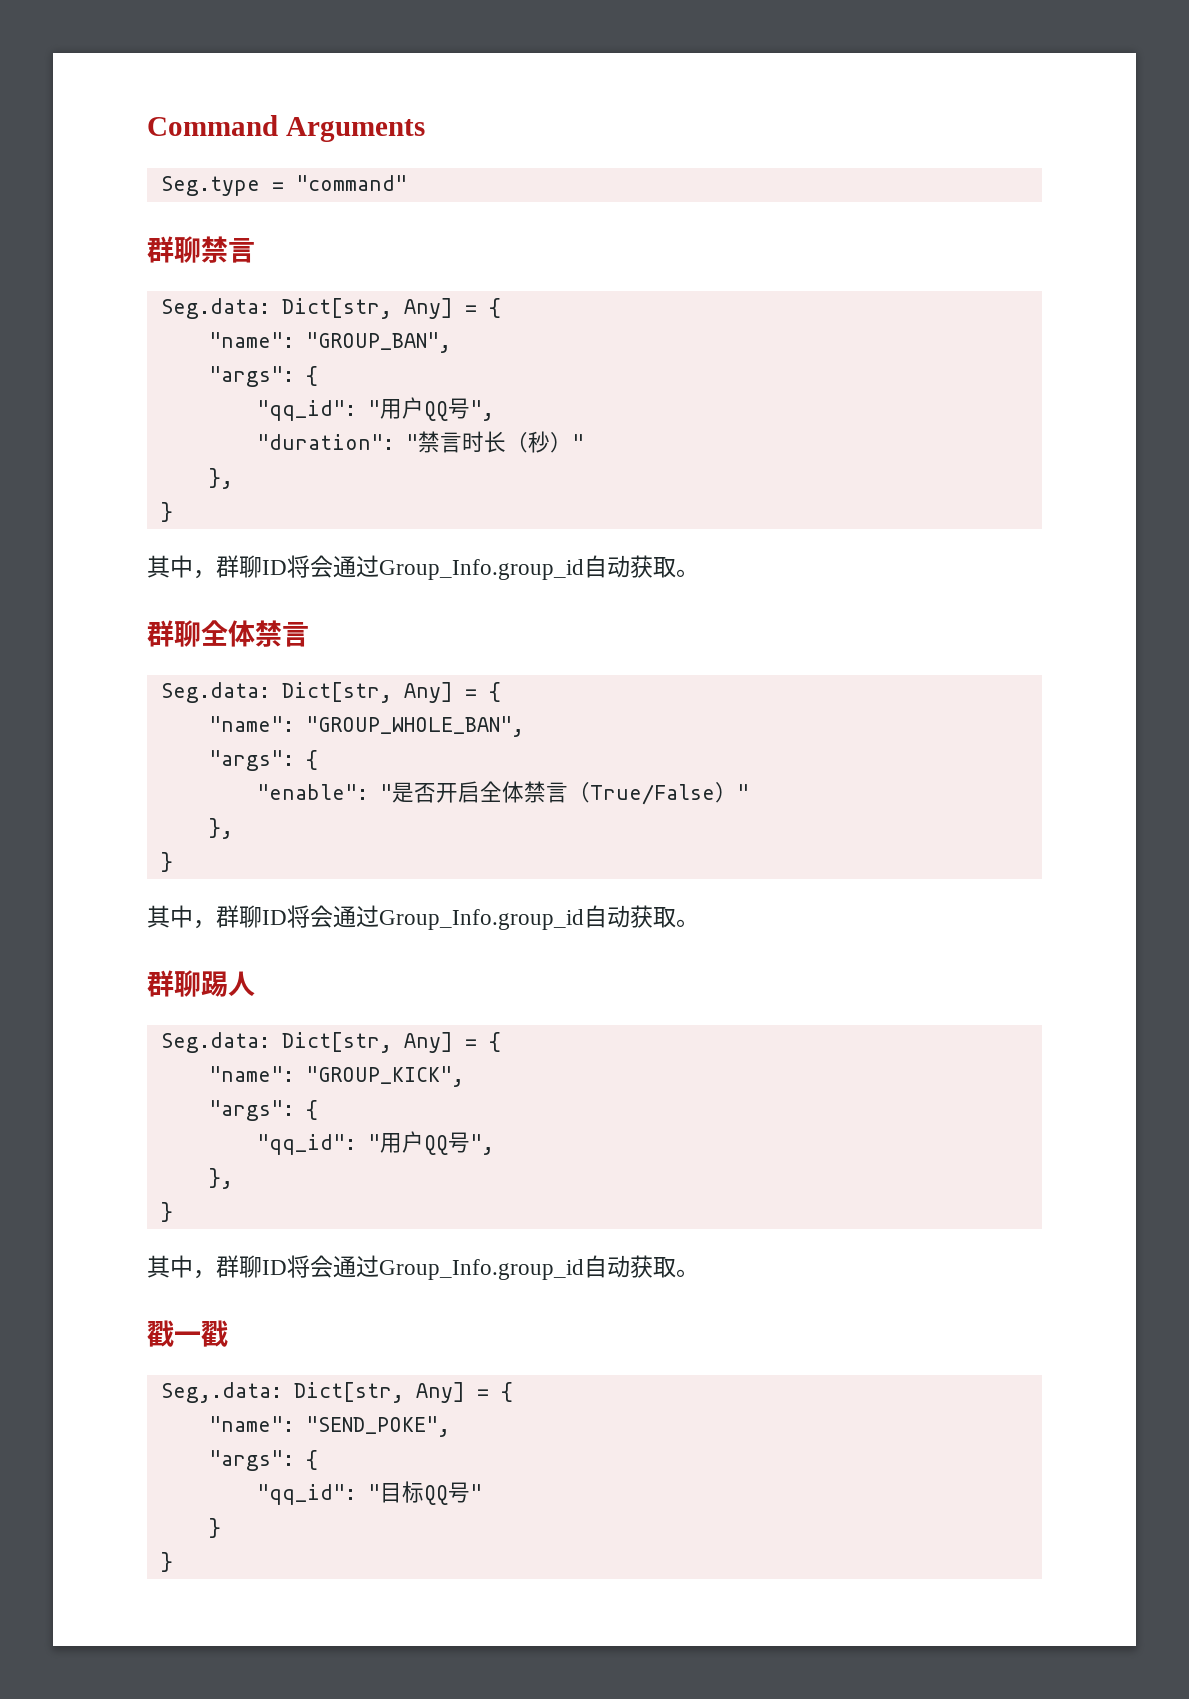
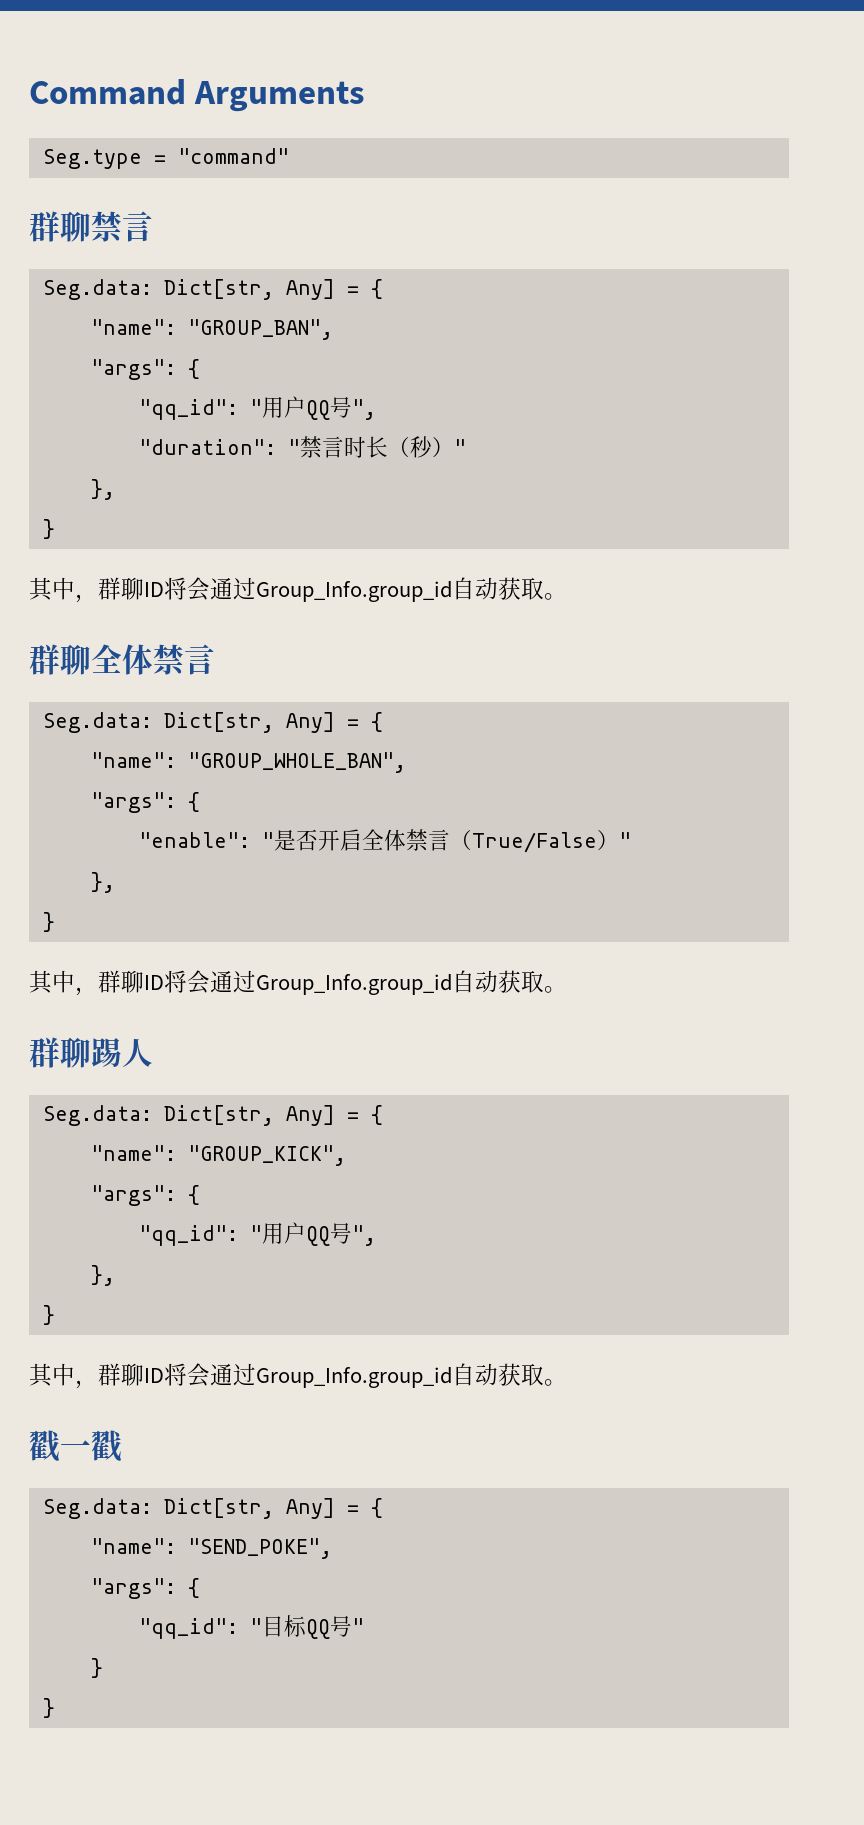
  戳一戳
- Seg,.data: Dict[str, Any] = {
+ Seg.data: Dict[str, Any] = {

